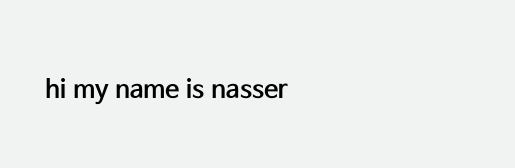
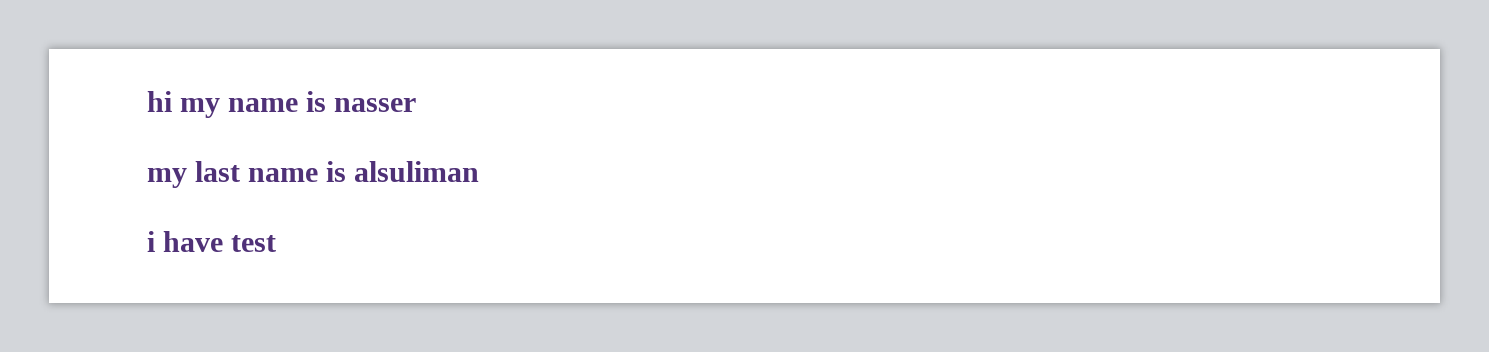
+ my last name is alsuliman
+ i have test

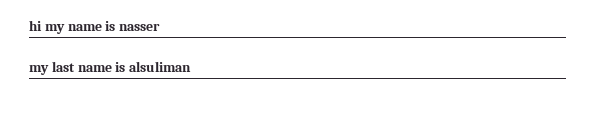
- i have test

